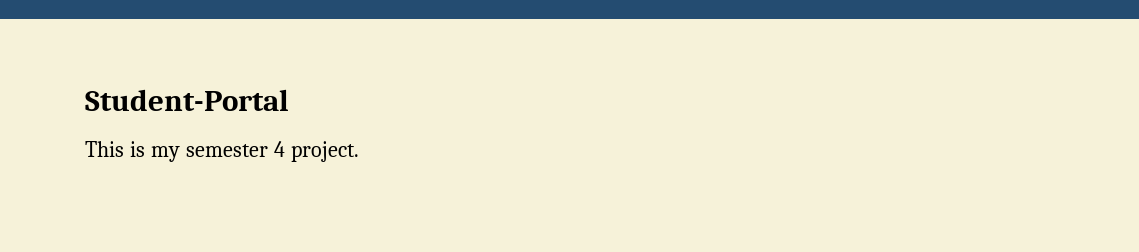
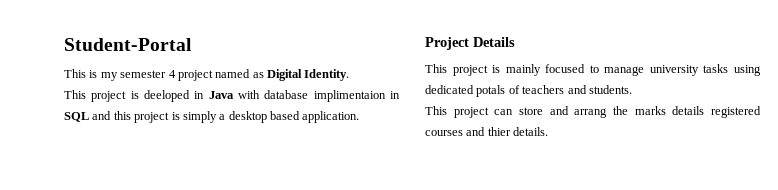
- This is my semester 4 project.
+ This is my semester 4 project named as Digital Identity.
+ This project is deeloped in Java with database implimentaion in SQL and this project is simply a desktop based application.
+ Project Details
+ This project is mainly focused to manage university tasks using dedicated potals of teachers and students.
+ This project can store and arrang the marks details registered courses and thier details.

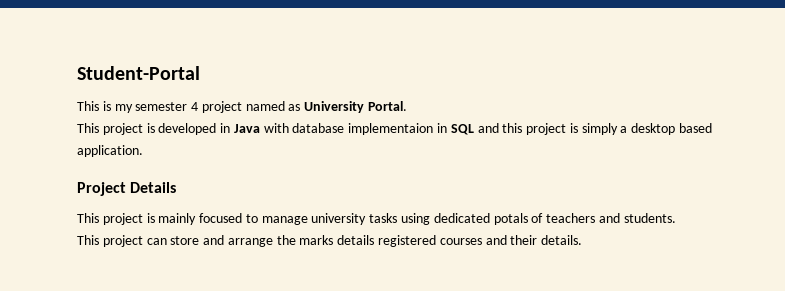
- This is my semester 4 project named as Digital Identity.
- This project is deeloped in Java with database implimentaion in SQL and this project is simply a desktop based application.
+ This is my semester 4 project named as University Portal.
+ This project is developed in Java with database implementaion in SQL and this project is simply a desktop based application.
- This project can store and arrang the marks details registered courses and thier details.
+ This project can store and arrange the marks details registered courses and their details.

